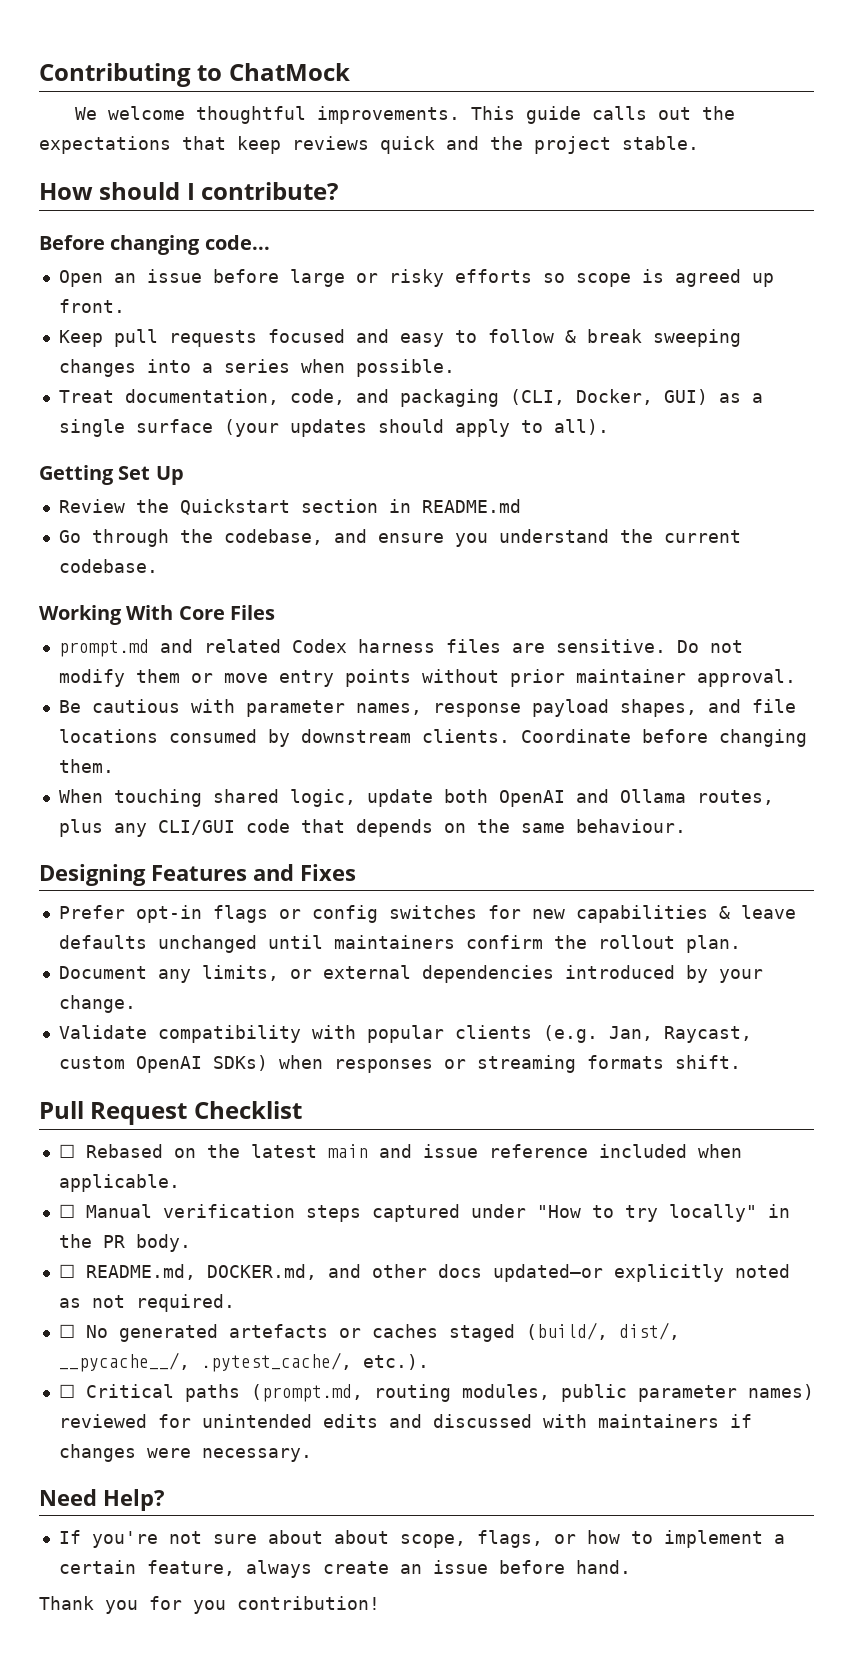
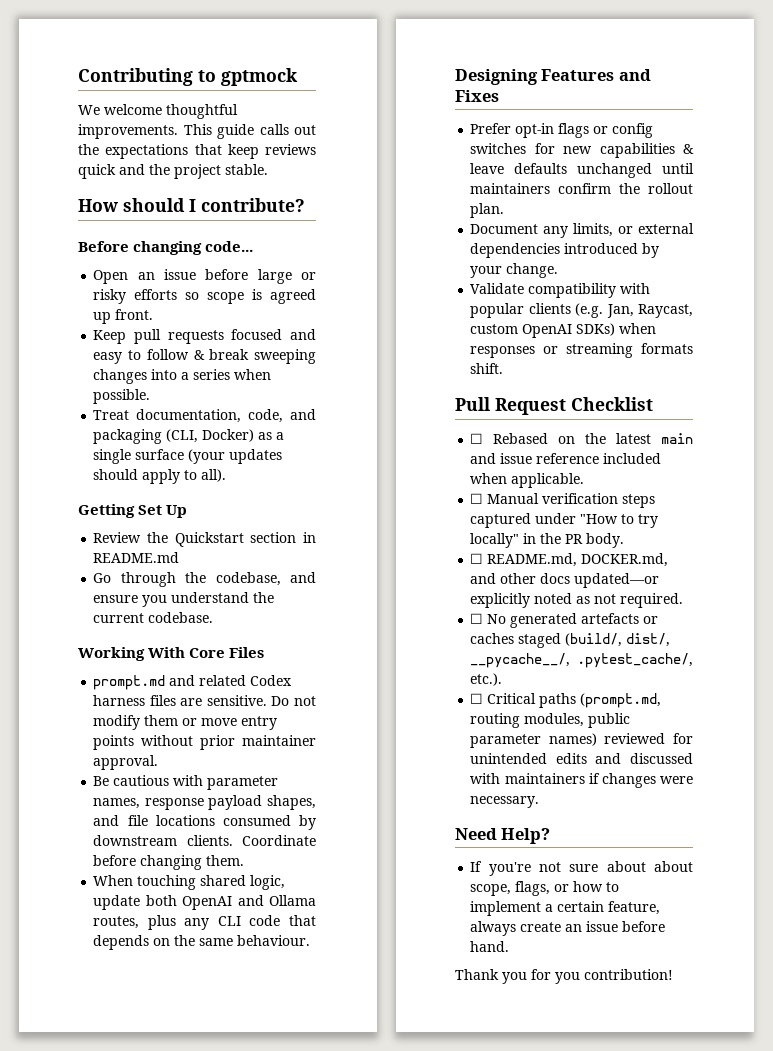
- Contributing to ChatMock
+ Contributing to gptmock
- Treat documentation, code, and packaging (CLI, Docker, GUI) as a single surface (your updates should apply to all).
+ Treat documentation, code, and packaging (CLI, Docker) as a single surface (your updates should apply to all).
- When touching shared logic, update both OpenAI and Ollama routes, plus any CLI/GUI code that depends on the same behaviour.
+ When touching shared logic, update both OpenAI and Ollama routes, plus any CLI code that depends on the same behaviour.

